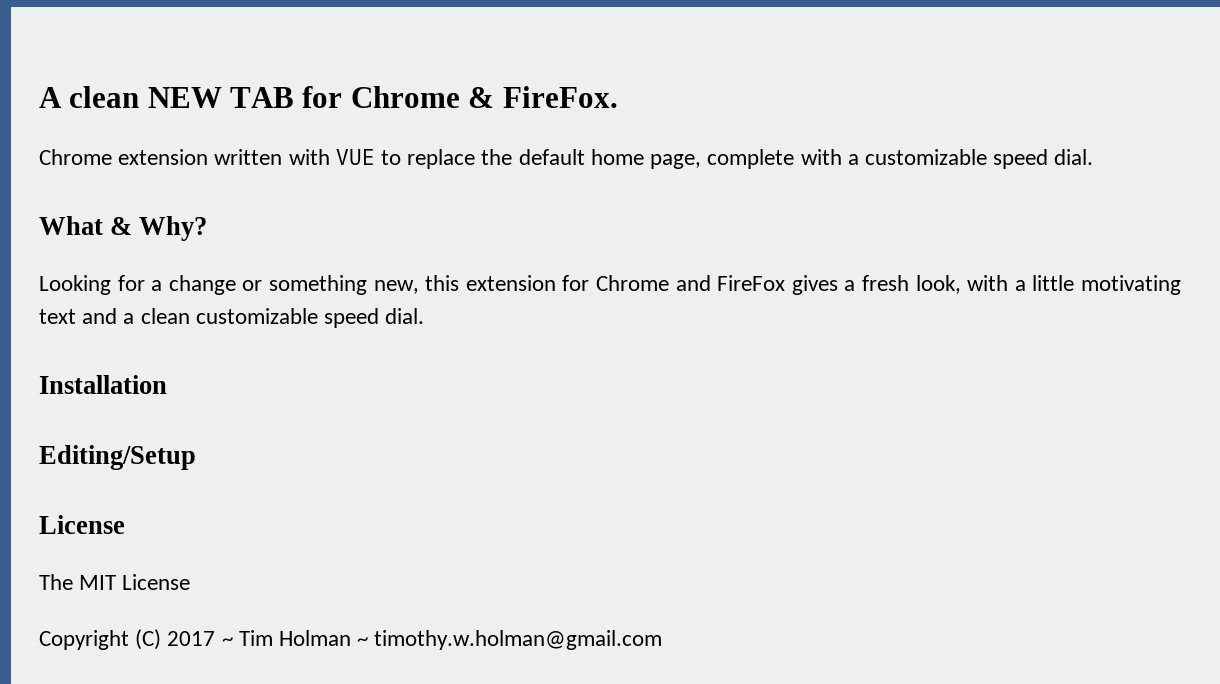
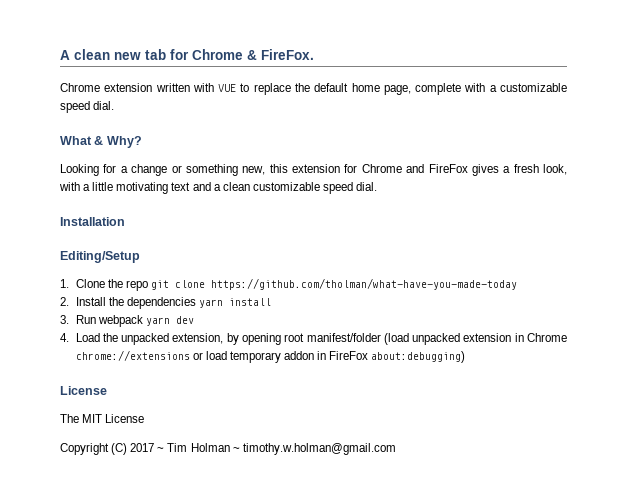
- A clean NEW TAB for Chrome & FireFox.
+ A clean new tab for Chrome & FireFox.
+ 1. Clone the repo git clone https://github.com/tholman/what-have-you-made-today
+ 2. Install the dependencies yarn install
+ 3. Run webpack yarn dev
+ 4. Load the unpacked extension, by opening root manifest/folder (load unpacked extension in Chrome chrome://extensions or load temporary addon in FireFox about:debugging)

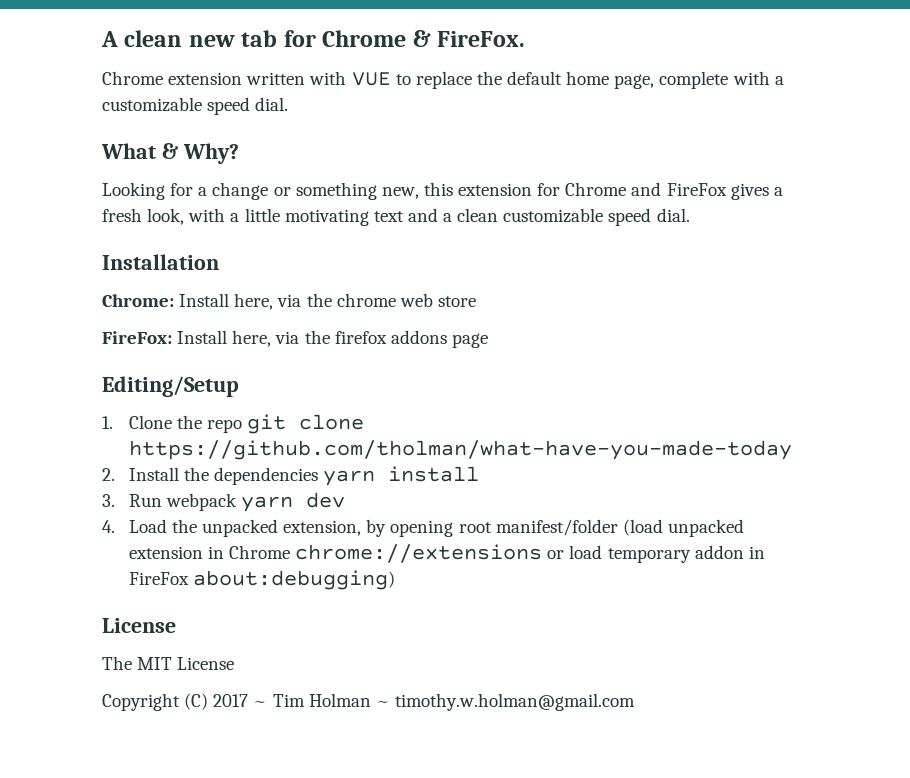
+ Chrome: Install here, via the chrome web store
+ FireFox: Install here, via the firefox addons page

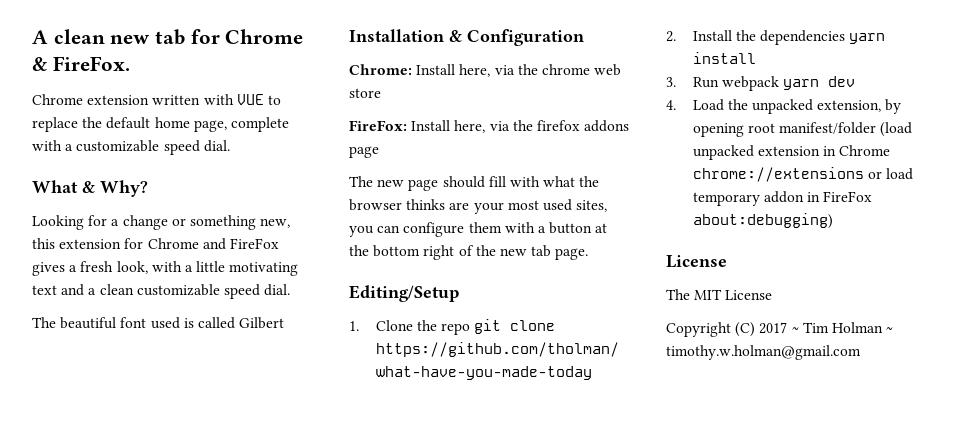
+ The beautiful font used is called Gilbert
- Installation
+ Installation & Configuration
+ The new page should fill with what the browser thinks are your most used sites, you can configure them with a button at the bottom right of the new tab page.

